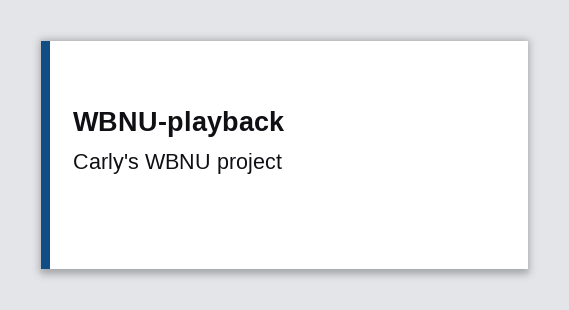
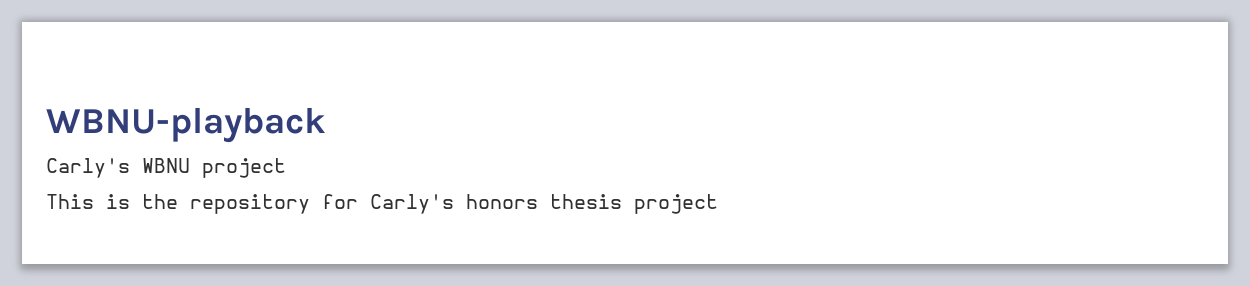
+ This is the repository for Carly's honors thesis project

